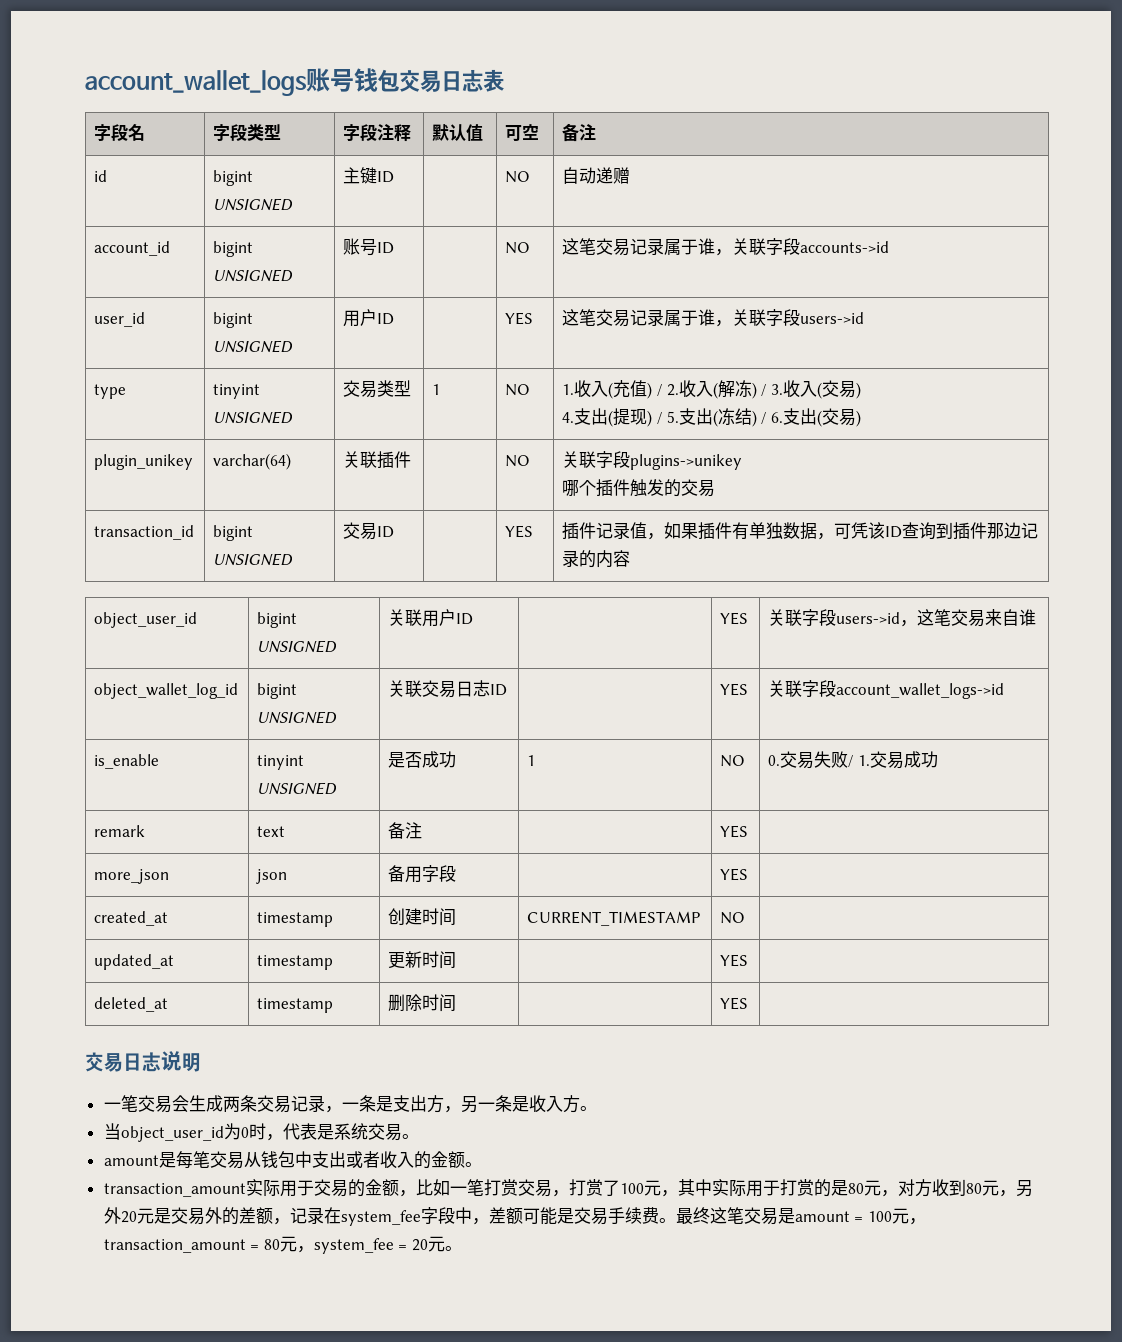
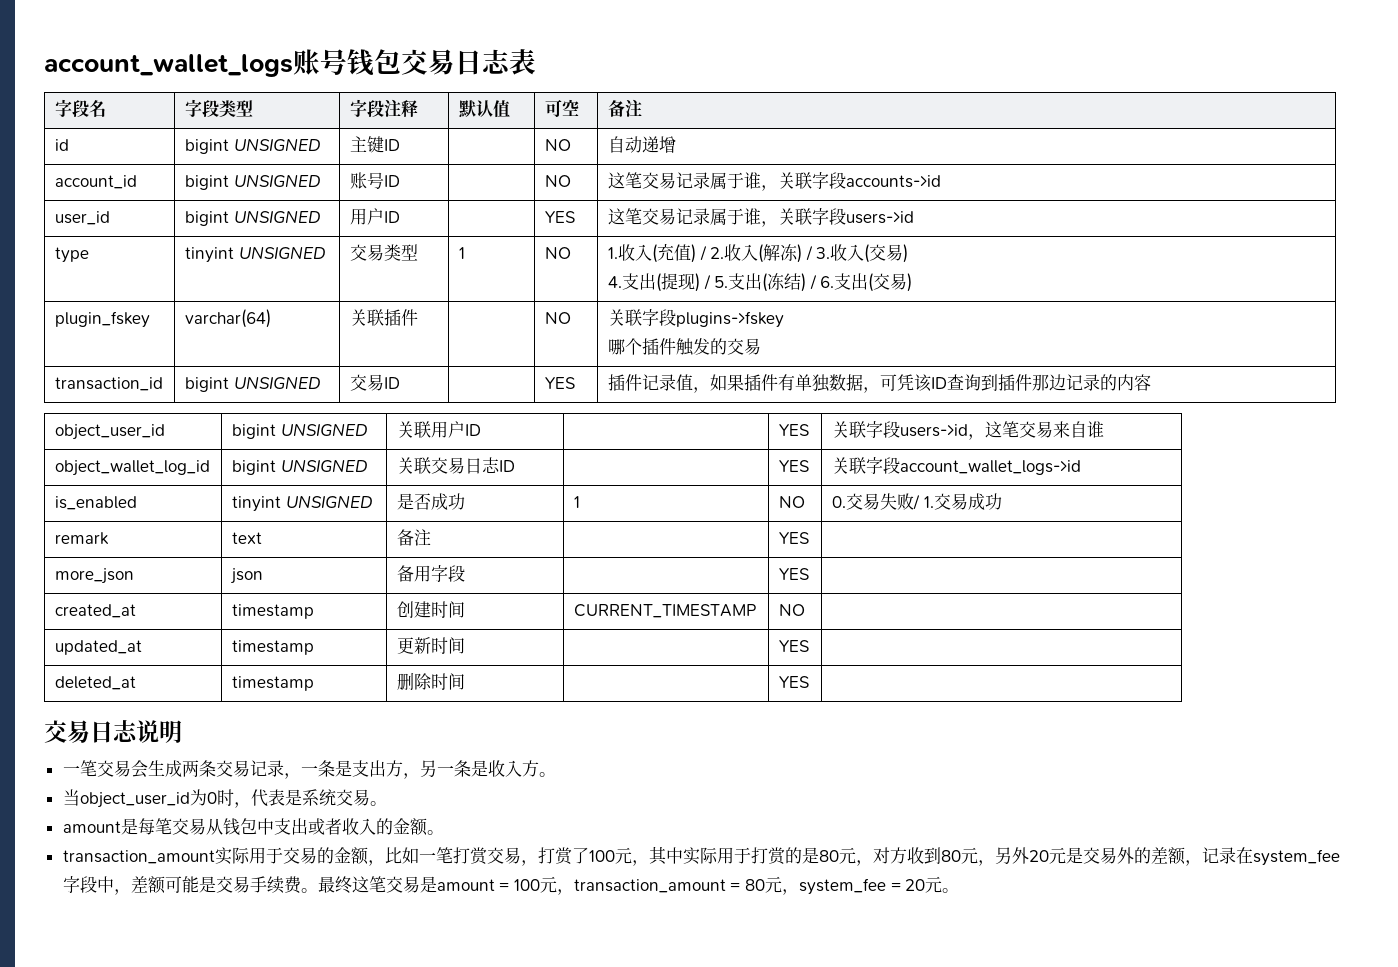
- id | bigint UNSIGNED | 主键ID | | NO | 自动递赠
+ id | bigint UNSIGNED | 主键ID | | NO | 自动递增
- plugin_unikey | varchar(64) | 关联插件 | | NO | 关联字段plugins->unikey
+ plugin_fskey | varchar(64) | 关联插件 | | NO | 关联字段plugins->fskey
- is_enable | tinyint UNSIGNED | 是否成功 | 1 | NO | 0.交易失败/ 1.交易成功
+ is_enabled | tinyint UNSIGNED | 是否成功 | 1 | NO | 0.交易失败/ 1.交易成功

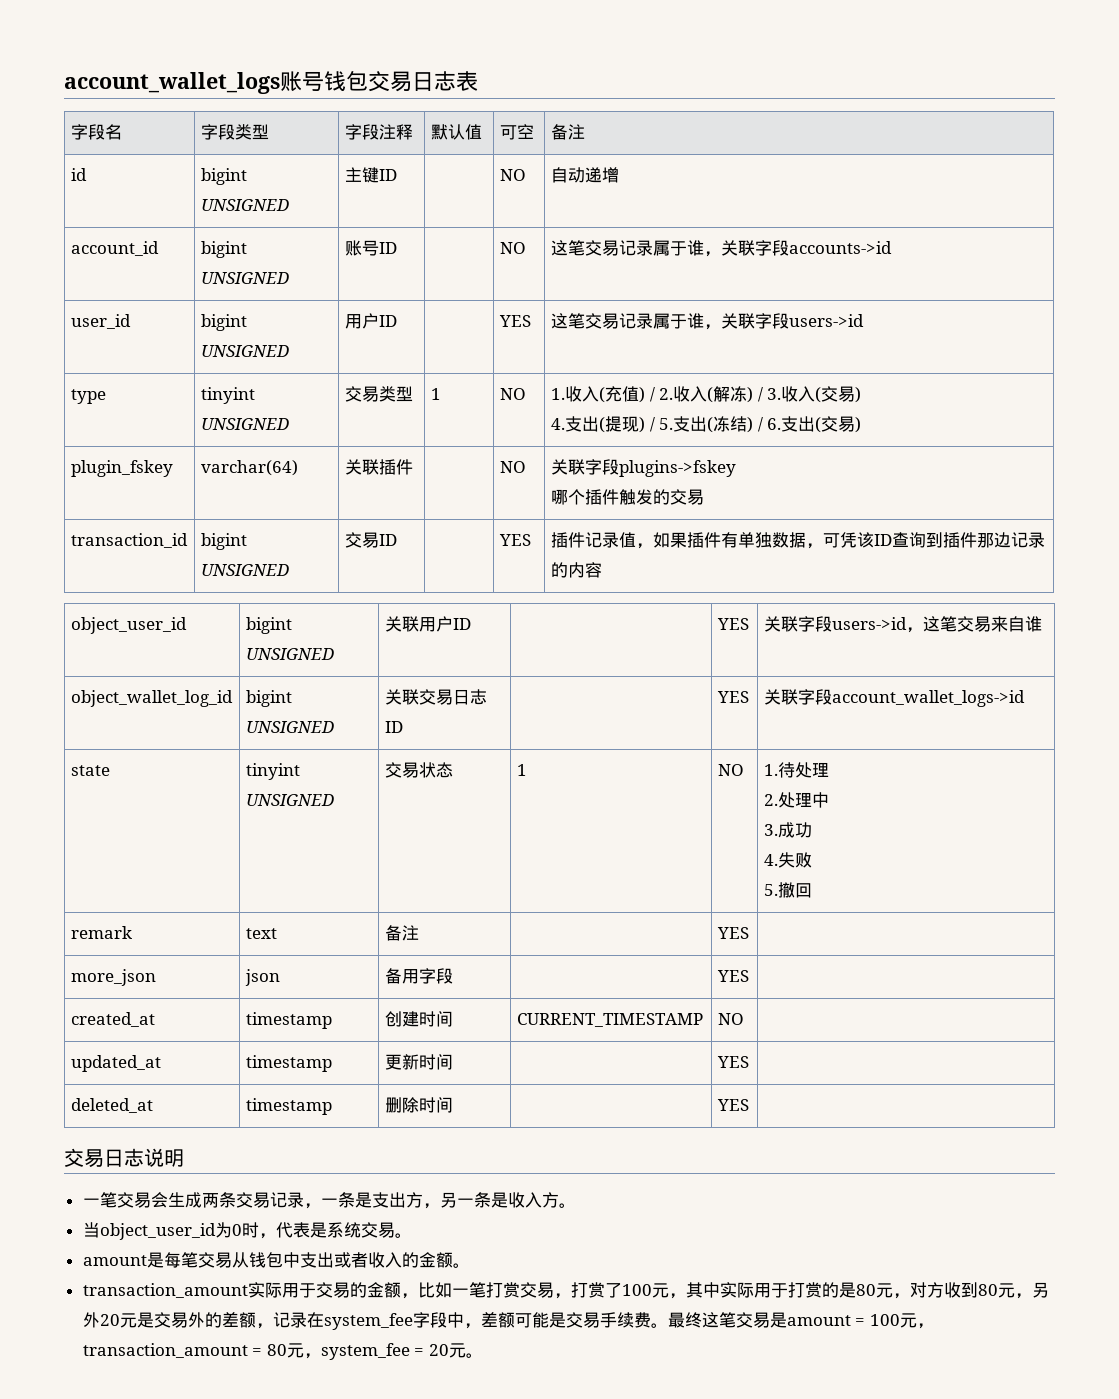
- is_enabled | tinyint UNSIGNED | 是否成功 | 1 | NO | 0.交易失败/ 1.交易成功
+ state | tinyint UNSIGNED | 交易状态 | 1 | NO | 1.待处理
+ 2.处理中
+ 3.成功
+ 4.失败
+ 5.撤回

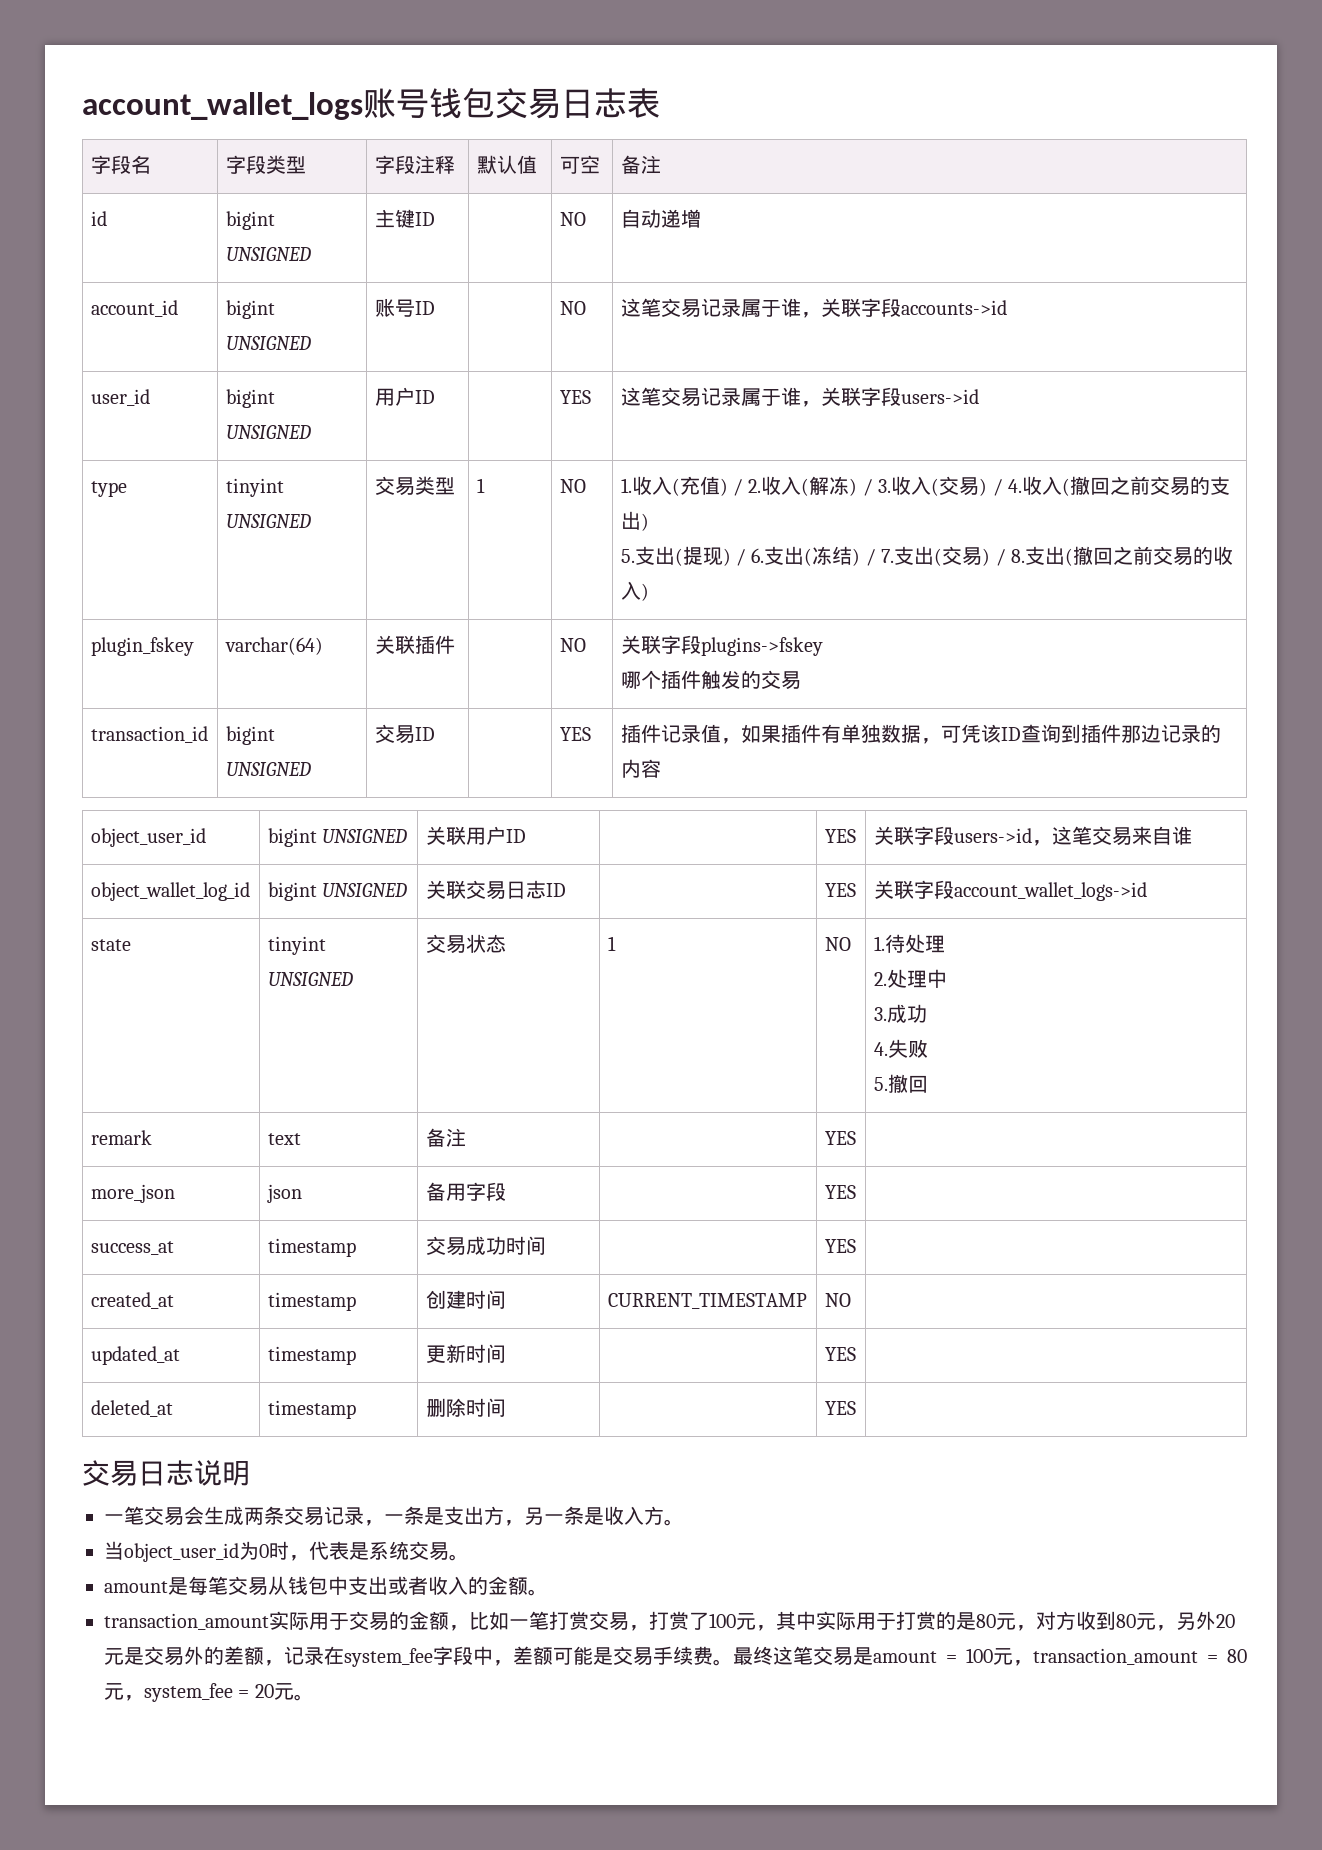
- 1.收入(充值) / 2.收入(解冻) / 3.收入(交易)
- 4.支出(提现) / 5.支出(冻结) / 6.支出(交易)
+ 1.收入(充值) / 2.收入(解冻) / 3.收入(交易) / 4.收入(撤回之前交易的支出)
+ 5.支出(提现) / 6.支出(冻结) / 7.支出(交易) / 8.支出(撤回之前交易的收入)
+ success_at | timestamp | 交易成功时间 | | YES |

